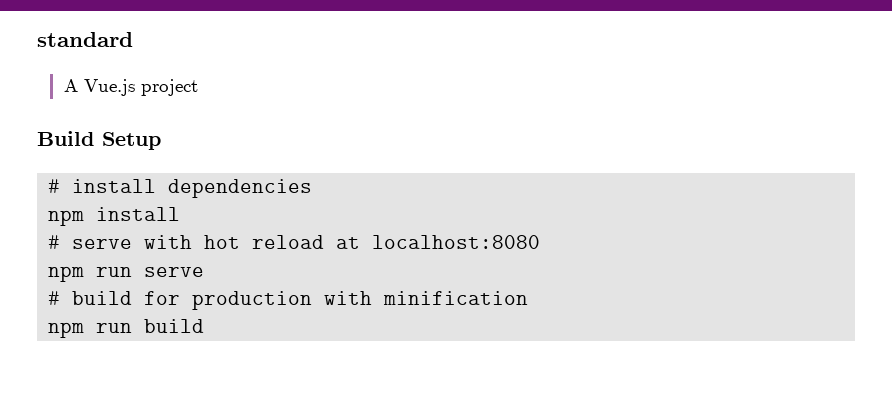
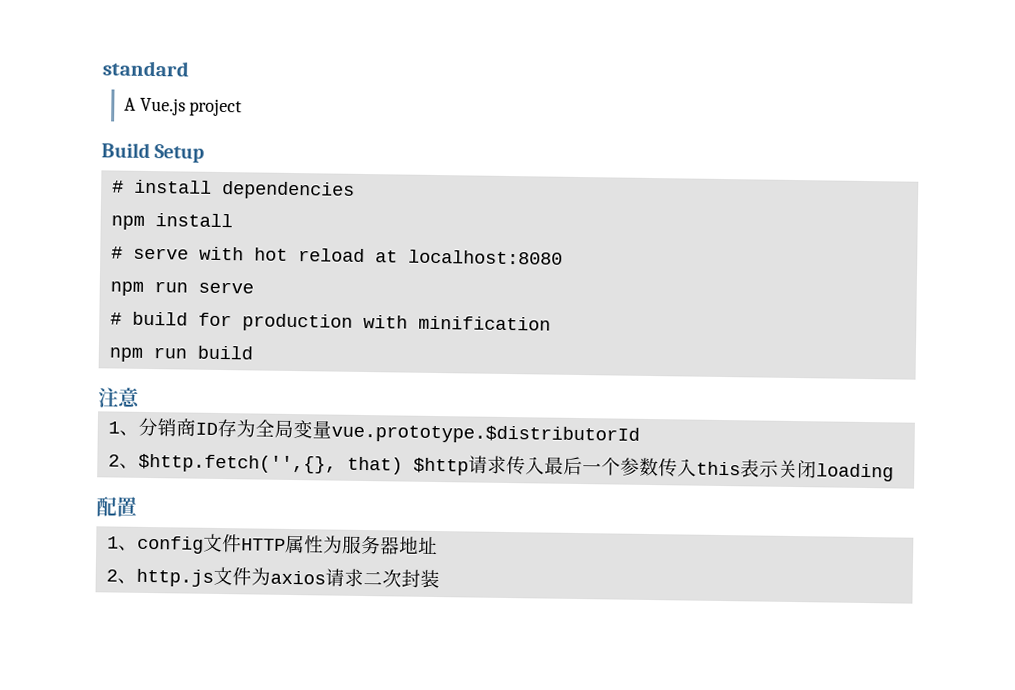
+ 注意
+ 1、分销商ID存为全局变量vue.prototype.$distributorId
+ 2、$http.fetch('',{}, that) $http请求传入最后一个参数传入this表示关闭loading
+ 配置
+ 1、config文件HTTP属性为服务器地址
+ 2、http.js文件为axios请求二次封装

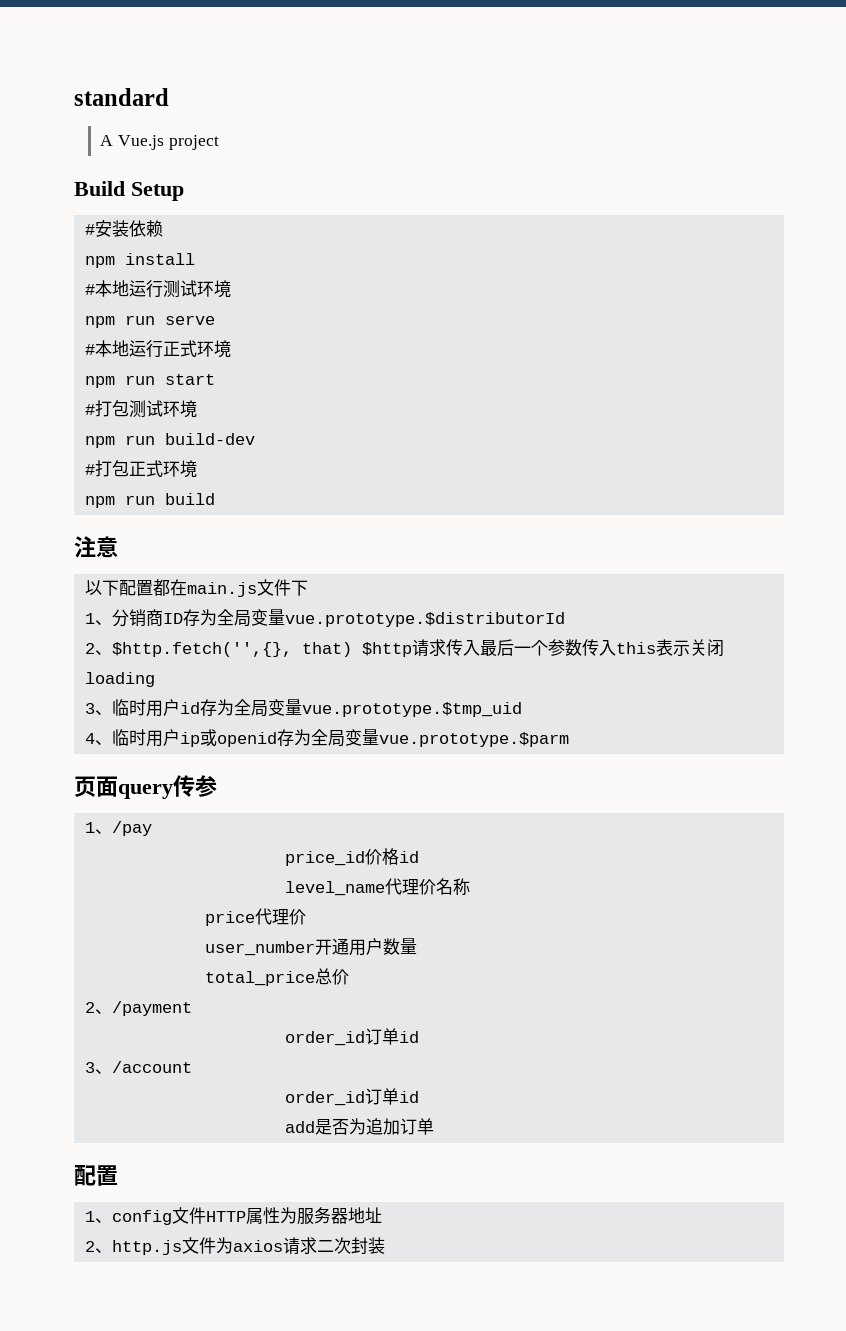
- # install dependencies
+ #安装依赖
- # serve with hot reload at localhost:8080
+ #本地运行测试环境
  npm run serve
- # build for production with minification
+ #本地运行正式环境
+ npm run start
+ #打包测试环境
+ npm run build-dev
+ #打包正式环境
+ 以下配置都在main.js文件下
+ 3、临时用户id存为全局变量vue.prototype.$tmp_uid
+ 4、临时用户ip或openid存为全局变量vue.prototype.$parm
+ 页面query传参
+ 1、/pay
+ price_id价格id
+ level_name代理价名称
+ price代理价
+ user_number开通用户数量
+ total_price总价
+ 2、/payment
+ order_id订单id
+ 3、/account
+ order_id订单id
+ add是否为追加订单

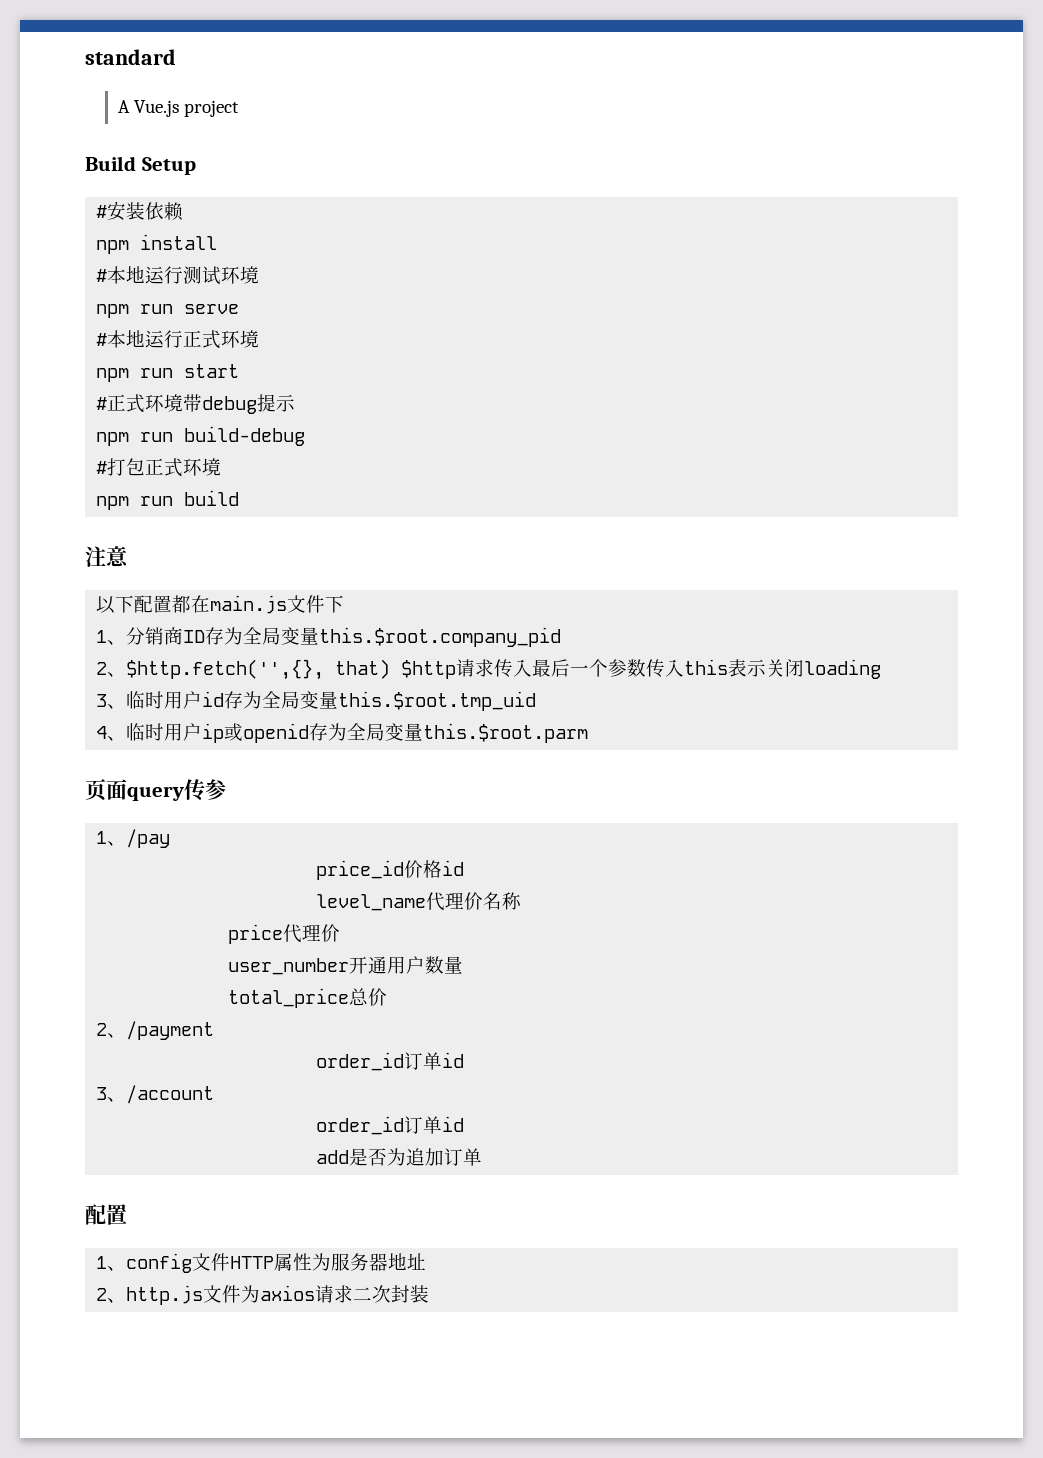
- #打包测试环境
- npm run build-dev
+ #正式环境带debug提示
+ npm run build-debug
- 1、分销商ID存为全局变量vue.prototype.$distributorId
+ 1、分销商ID存为全局变量this.$root.company_pid
- 3、临时用户id存为全局变量vue.prototype.$tmp_uid
+ 3、临时用户id存为全局变量this.$root.tmp_uid
- 4、临时用户ip或openid存为全局变量vue.prototype.$parm
+ 4、临时用户ip或openid存为全局变量this.$root.parm

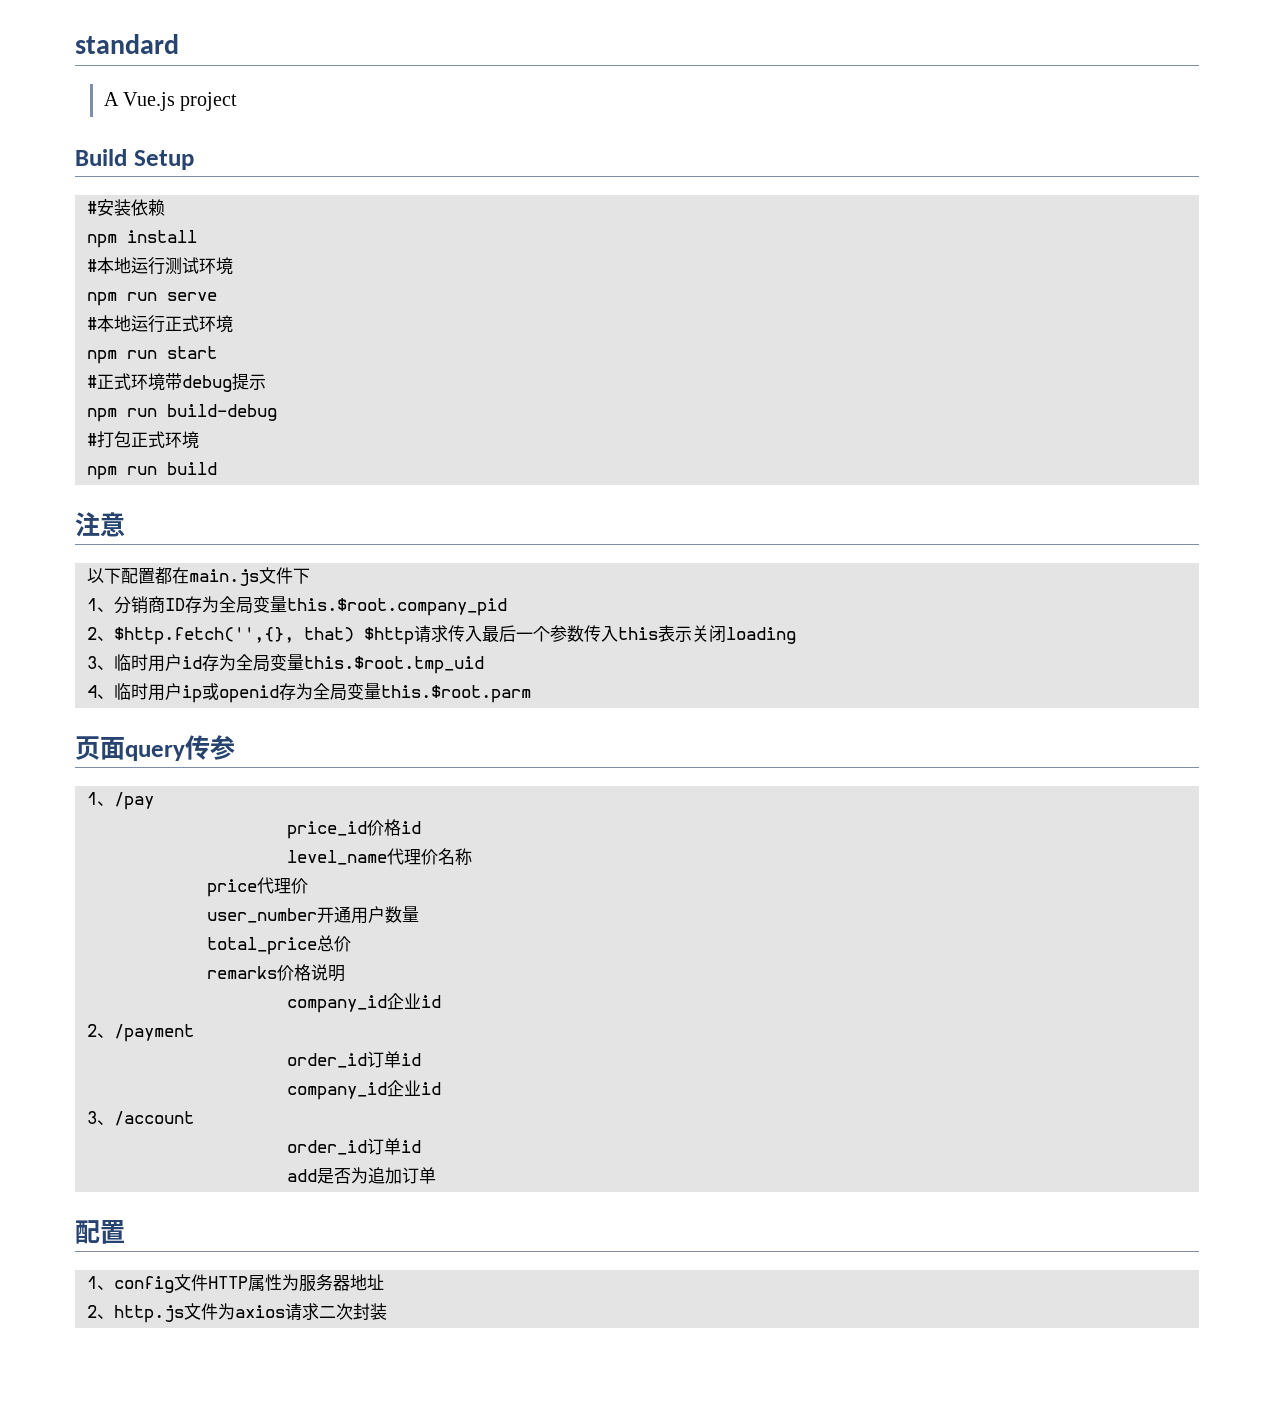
+ remarks价格说明
+ company_id企业id
  2、/payment
  order_id订单id
+ company_id企业id

